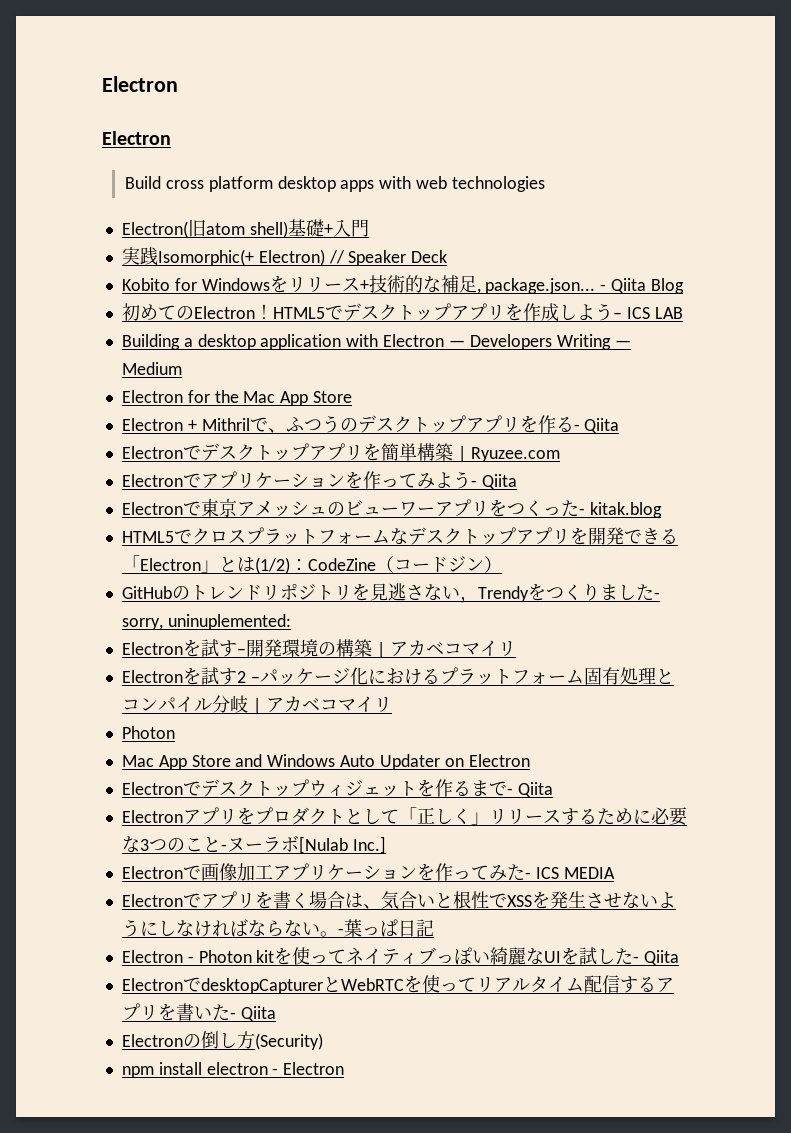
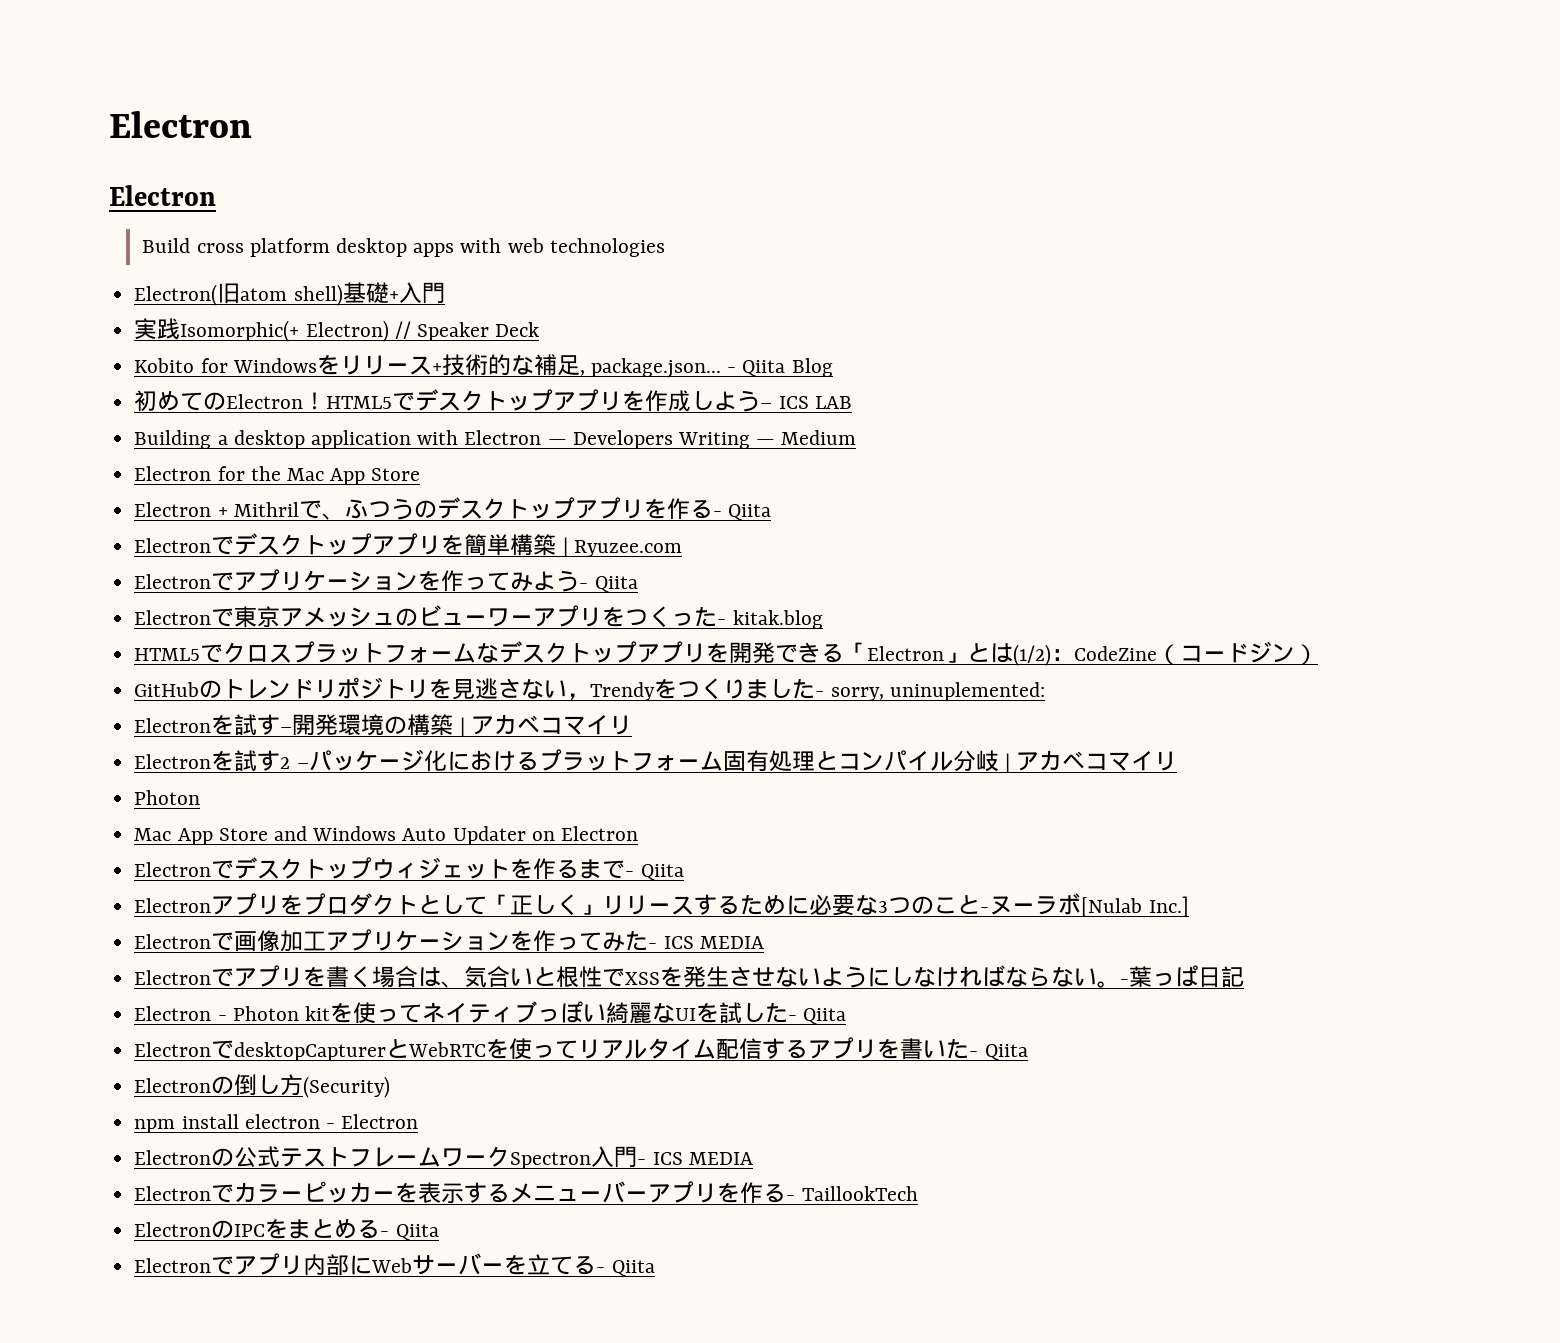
+ Electronの公式テストフレームワークSpectron入門- ICS MEDIA
+ Electronでカラーピッカーを表示するメニューバーアプリを作る- TaillookTech
+ ElectronのIPCをまとめる- Qiita
+ Electronでアプリ内部にWebサーバーを立てる- Qiita

